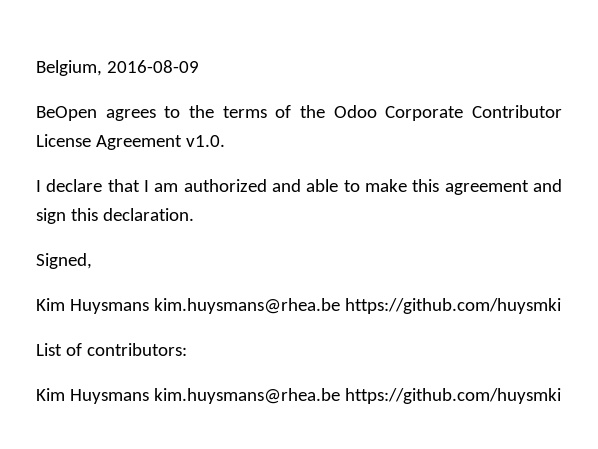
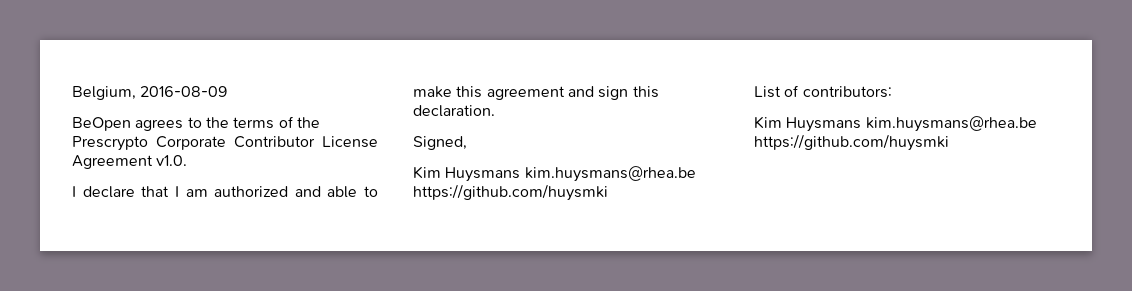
- BeOpen agrees to the terms of the Odoo Corporate Contributor License Agreement v1.0.
+ BeOpen agrees to the terms of the Prescrypto Corporate Contributor License Agreement v1.0.

